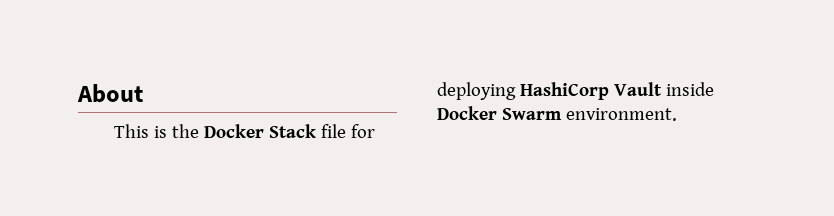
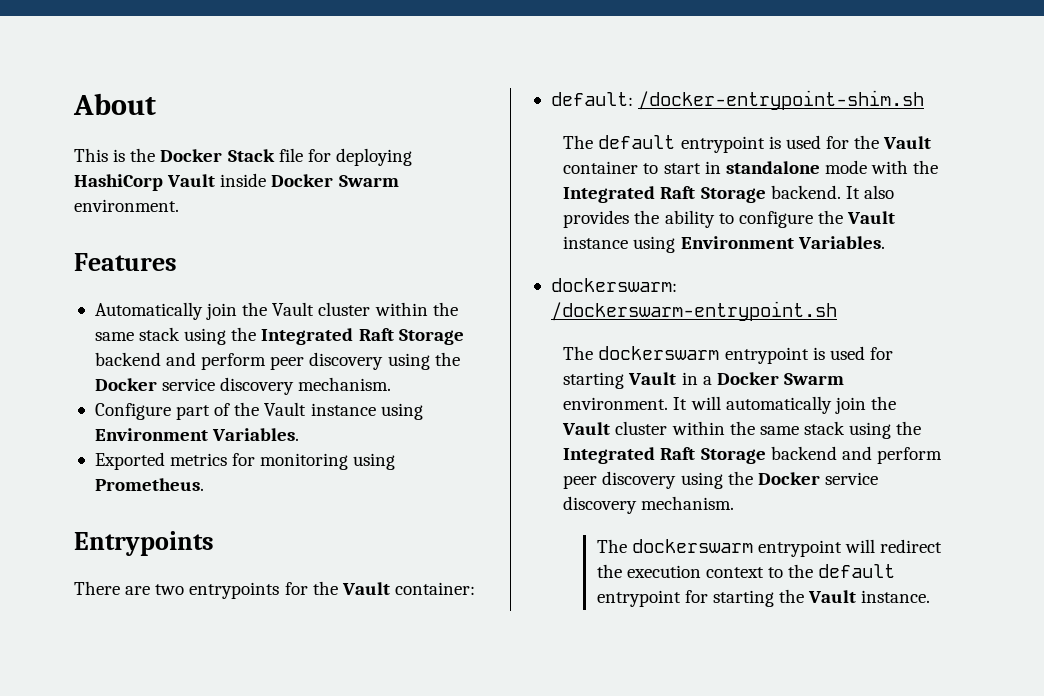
+ Features
+ Automatically join the Vault cluster within the same stack using the Integrated Raft Storage backend and perform peer discovery using the Docker service discovery mechanism.
+ Configure part of the Vault instance using Environment Variables.
+ Exported metrics for monitoring using Prometheus.
+ Entrypoints
+ There are two entrypoints for the Vault container:
+ default: /docker-entrypoint-shim.sh
+ The default entrypoint is used for the Vault container to start in standalone mode with the Integrated Raft Storage backend. It also provides the ability to configure the Vault instance using Environment Variables.
+ dockerswarm: /dockerswarm-entrypoint.sh
+ The dockerswarm entrypoint is used for starting Vault in a Docker Swarm environment. It will automatically join the Vault cluster within the same stack using the Integrated Raft Storage backend and perform peer discovery using the Docker service discovery mechanism.
+ The dockerswarm entrypoint will redirect the execution context to the default entrypoint for starting the Vault instance.

